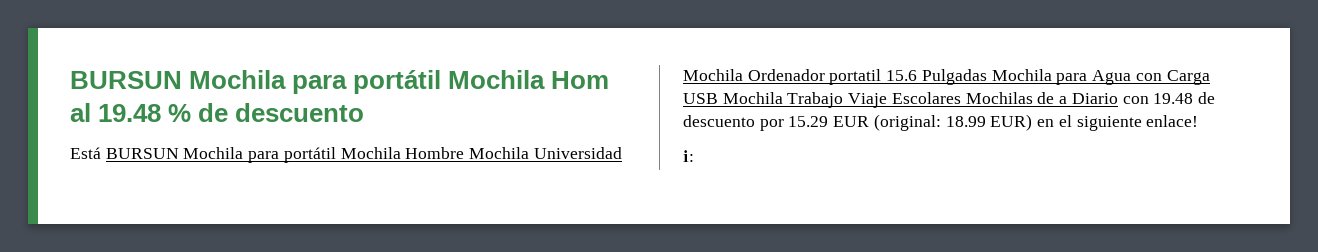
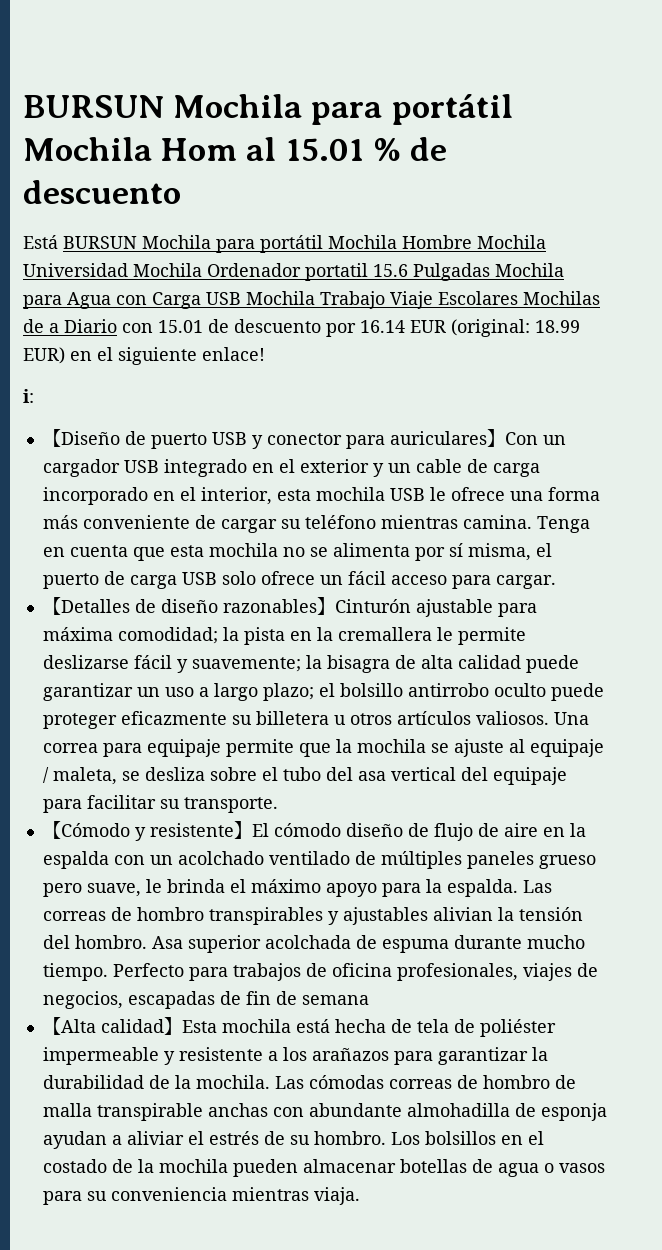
- BURSUN Mochila para portátil Mochila Hom al 19.48 % de descuento
+ BURSUN Mochila para portátil Mochila Hom al 15.01 % de descuento
- Está BURSUN Mochila para portátil Mochila Hombre Mochila Universidad Mochila Ordenador portatil 15.6 Pulgadas Mochila para Agua con Carga USB Mochila Trabajo Viaje Escolares Mochilas de a Diario con 19.48 de descuento por 15.29 EUR (original: 18.99 EUR) en el siguiente enlace!
+ Está BURSUN Mochila para portátil Mochila Hombre Mochila Universidad Mochila Ordenador portatil 15.6 Pulgadas Mochila para Agua con Carga USB Mochila Trabajo Viaje Escolares Mochilas de a Diario con 15.01 de descuento por 16.14 EUR (original: 18.99 EUR) en el siguiente enlace!
+ 【Diseño de puerto USB y conector para auriculares】Con un cargador USB integrado en el exterior y un cable de carga incorporado en el interior, esta mochila USB le ofrece una forma más conveniente de cargar su teléfono mientras camina. Tenga en cuenta que esta mochila no se alimenta por sí misma, el puerto de carga USB solo ofrece un fácil acceso para cargar.
+ 【Detalles de diseño razonables】Cinturón ajustable para máxima comodidad; la pista en la cremallera le permite deslizarse fácil y suavemente; la bisagra de alta calidad puede garantizar un uso a largo plazo; el bolsillo antirrobo oculto puede proteger eficazmente su billetera u otros artículos valiosos. Una correa para equipaje permite que la mochila se ajuste al equipaje / maleta, se desliza sobre el tubo del asa vertical del equipaje para facilitar su transporte.
+ 【Cómodo y resistente】El cómodo diseño de flujo de aire en la espalda con un acolchado ventilado de múltiples paneles grueso pero suave, le brinda el máximo apoyo para la espalda. Las correas de hombro transpirables y ajustables alivian la tensión del hombro. Asa superior acolchada de espuma durante mucho tiempo. Perfecto para trabajos de oficina profesionales, viajes de negocios, escapadas de fin de semana
+ 【Alta calidad】Esta mochila está hecha de tela de poliéster impermeable y resistente a los arañazos para garantizar la durabilidad de la mochila. Las cómodas correas de hombro de malla transpirable anchas con abundante almohadilla de esponja ayudan a aliviar el estrés de su hombro. Los bolsillos en el costado de la mochila pueden almacenar botellas de agua o vasos para su conveniencia mientras viaja.

